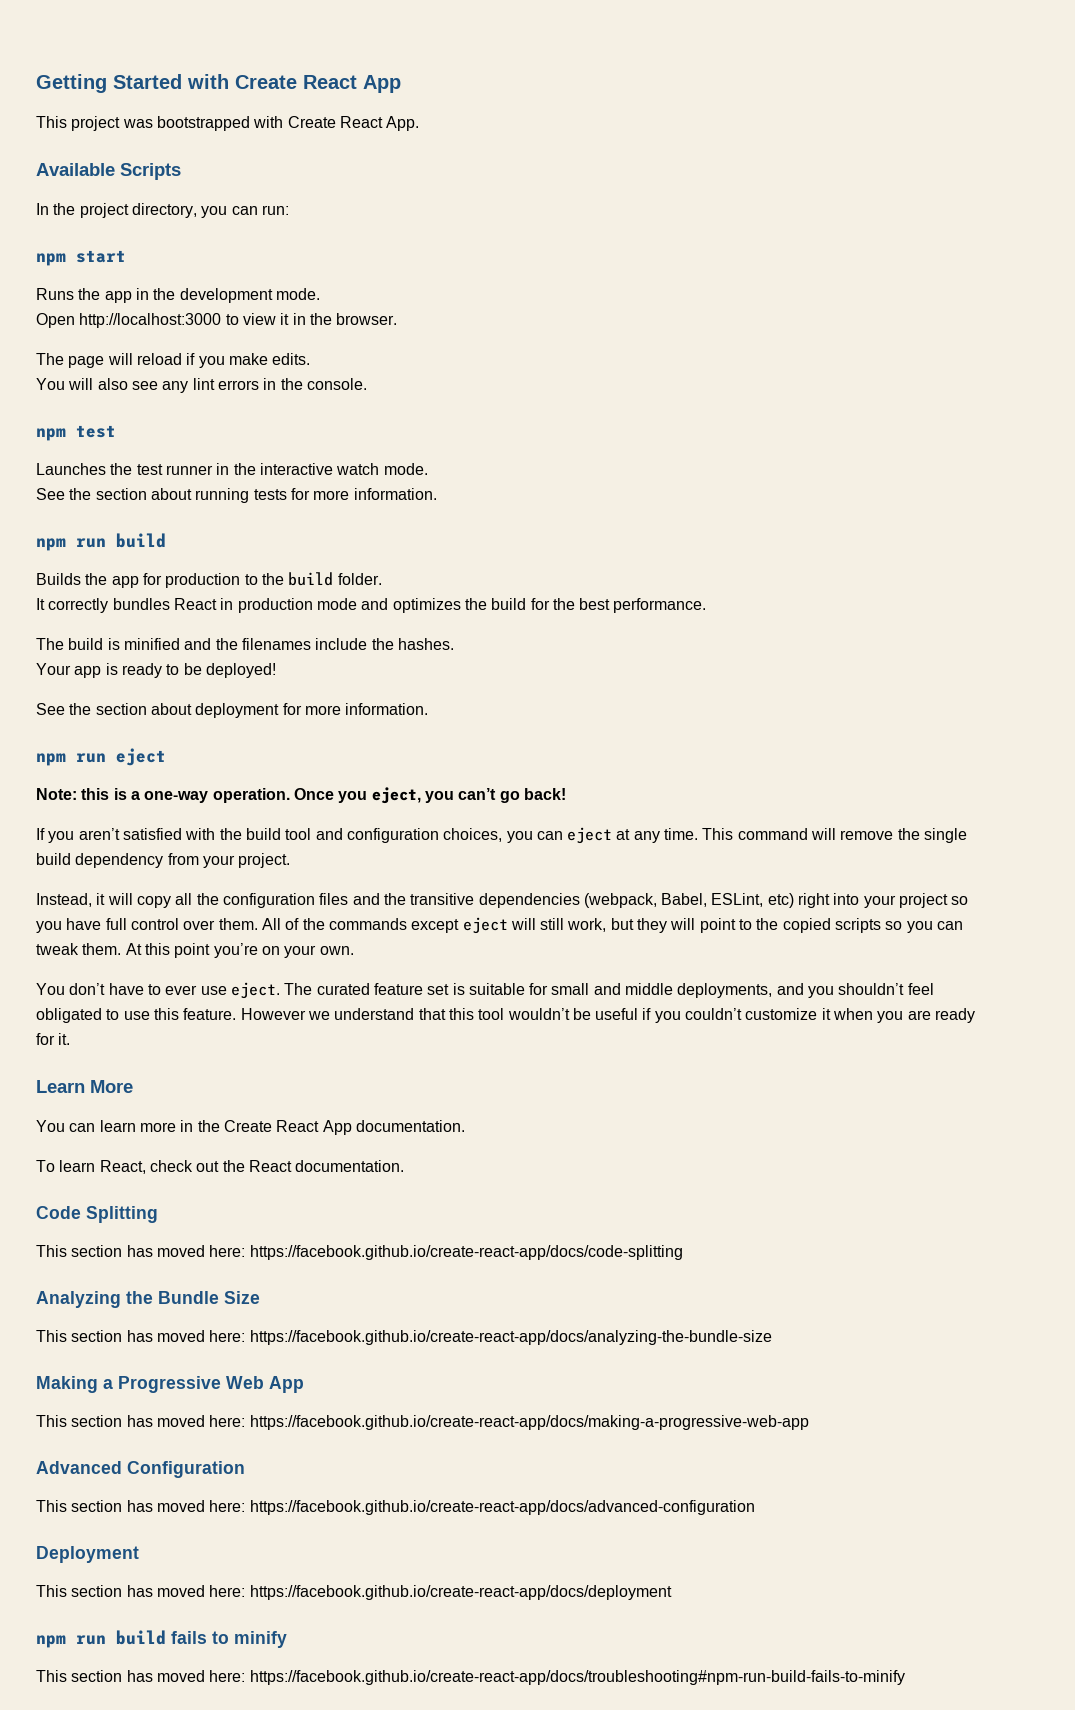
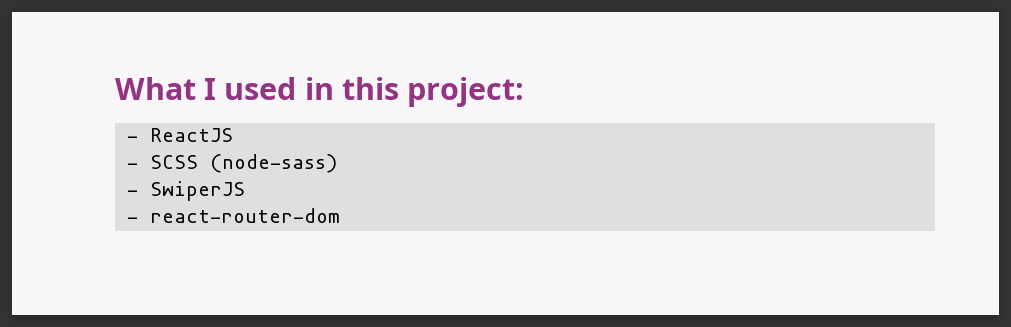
- Getting Started with Create React App
- This project was bootstrapped with Create React App.
- Available Scripts
- In the project directory, you can run:
- npm start
- Runs the app in the development mode.
- Open http://localhost:3000 to view it in the browser.
- The page will reload if you make edits.
- You will also see any lint errors in the console.
- npm test
- Launches the test runner in the interactive watch mode.
- See the section about running tests for more information.
- npm run build
- Builds the app for production to the build folder.
- It correctly bundles React in production mode and optimizes the build for the best performance.
- The build is minified and the filenames include the hashes.
- Your app is ready to be deployed!
- See the section about deployment for more information.
- npm run eject
- Note: this is a one-way operation. Once you eject, you can’t go back!
- If you aren’t satisfied with the build tool and configuration choices, you can eject at any time. This command will remove the single build dependency from your project.
- Instead, it will copy all the configuration files and the transitive dependencies (webpack, Babel, ESLint, etc) right into your project so you have full control over them. All of the commands except eject will still work, but they will point to the copied scripts so you can tweak them. At this point you’re on your own.
- You don’t have to ever use eject. The curated feature set is suitable for small and middle deployments, and you shouldn’t feel obligated to use this feature. However we understand that this tool wouldn’t be useful if you couldn’t customize it when you are ready for it.
- Learn More
- You can learn more in the Create React App documentation.
- To learn React, check out the React documentation.
- Code Splitting
- This section has moved here: https://facebook.github.io/create-react-app/docs/code-splitting
- Analyzing the Bundle Size
- This section has moved here: https://facebook.github.io/create-react-app/docs/analyzing-the-bundle-size
- Making a Progressive Web App
- This section has moved here: https://facebook.github.io/create-react-app/docs/making-a-progressive-web-app
- Advanced Configuration
- This section has moved here: https://facebook.github.io/create-react-app/docs/advanced-configuration
- Deployment
- This section has moved here: https://facebook.github.io/create-react-app/docs/deployment
- npm run build fails to minify
- This section has moved here: https://facebook.github.io/create-react-app/docs/troubleshooting#npm-run-build-fails-to-minify
+ What I used in this project:
+ - ReactJS
+ - SCSS (node-sass)
+ - SwiperJS
+ - react-router-dom

